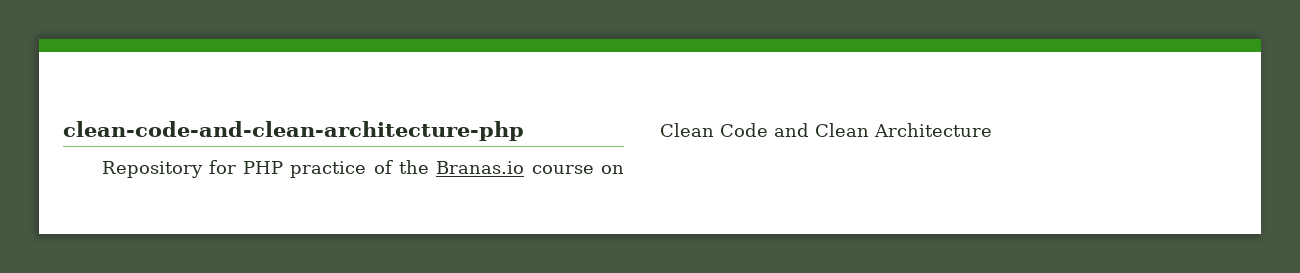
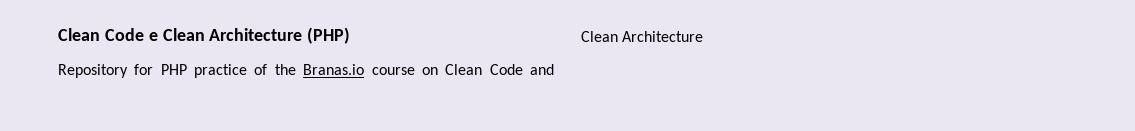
- clean-code-and-clean-architecture-php
+ Clean Code e Clean Architecture (PHP)

